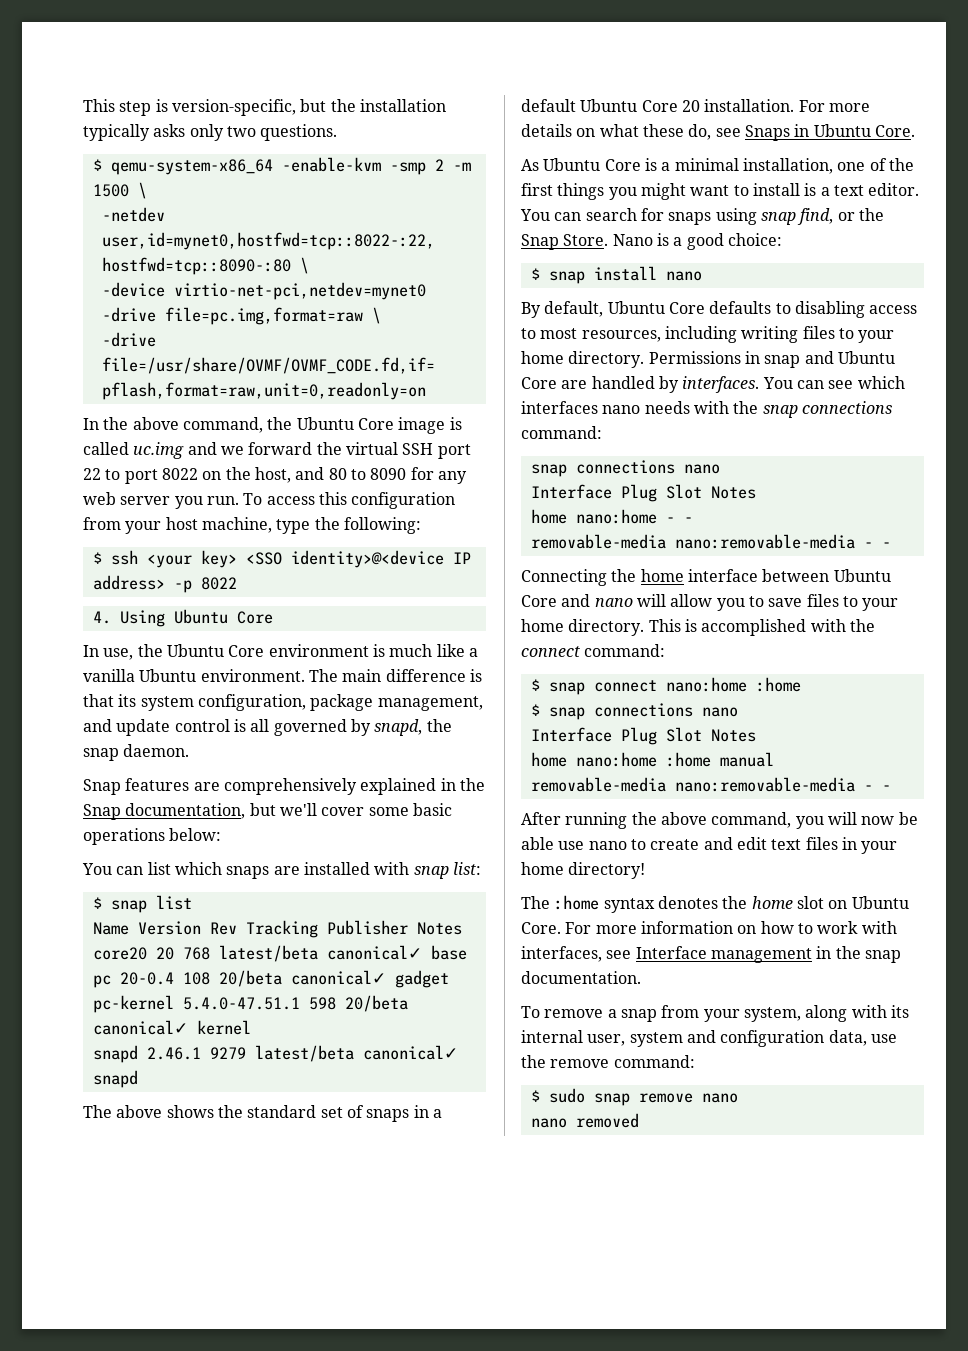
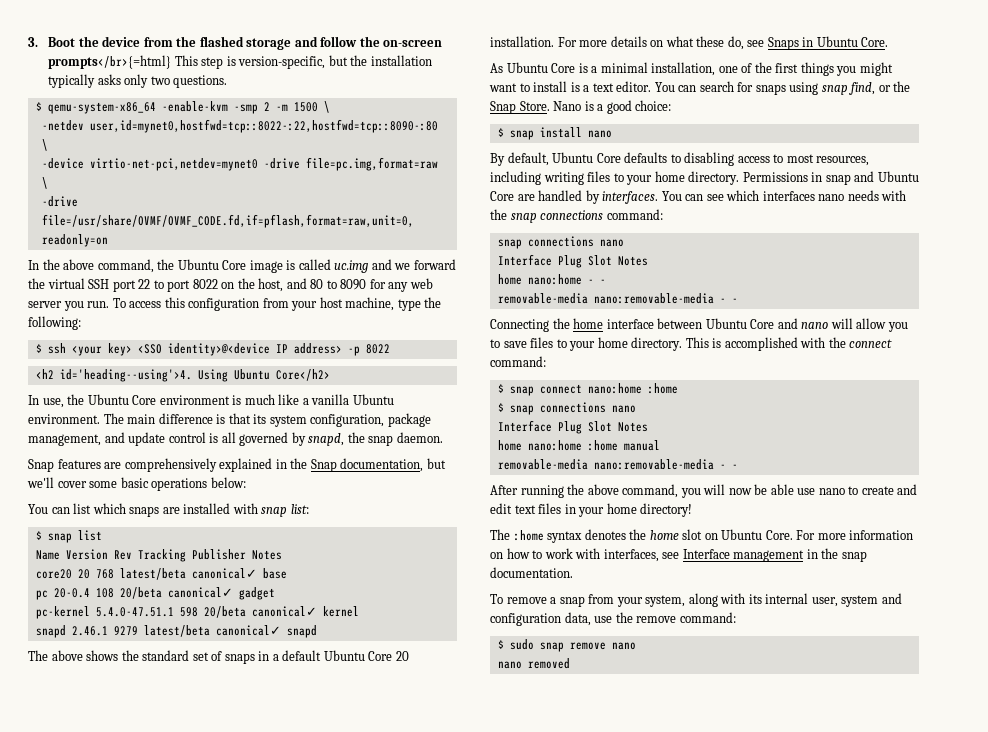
- This step is version-specific, but the installation typically asks only two questions.
+ 3. Boot the device from the flashed storage and follow the on-screen prompts</br>{=html} This step is version-specific, but the installation typically asks only two questions.
- 4. Using Ubuntu Core
+ <h2 id='heading--using'>4. Using Ubuntu Core</h2>

